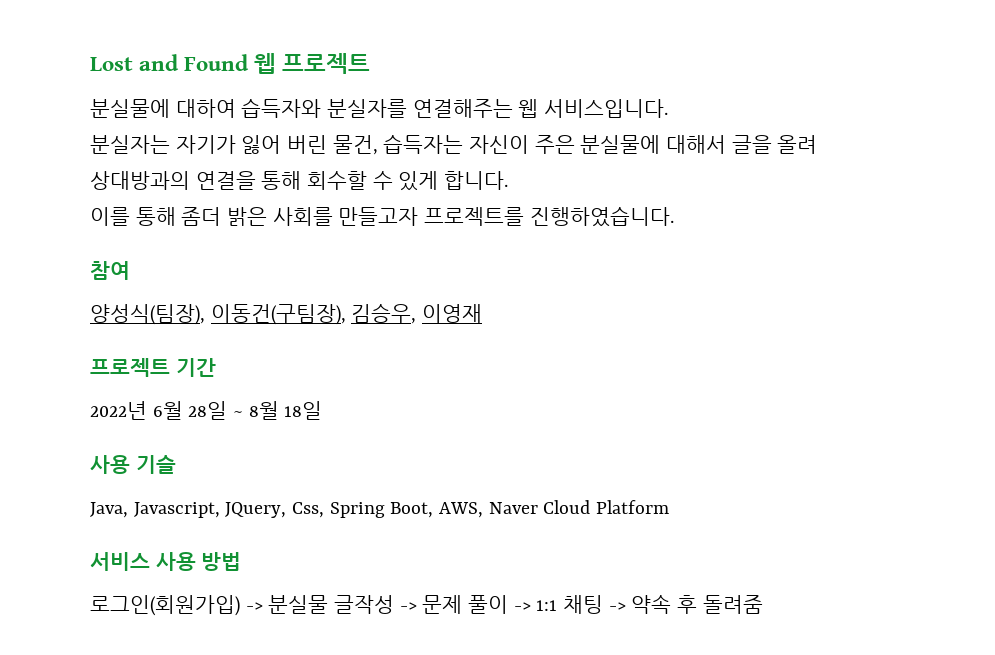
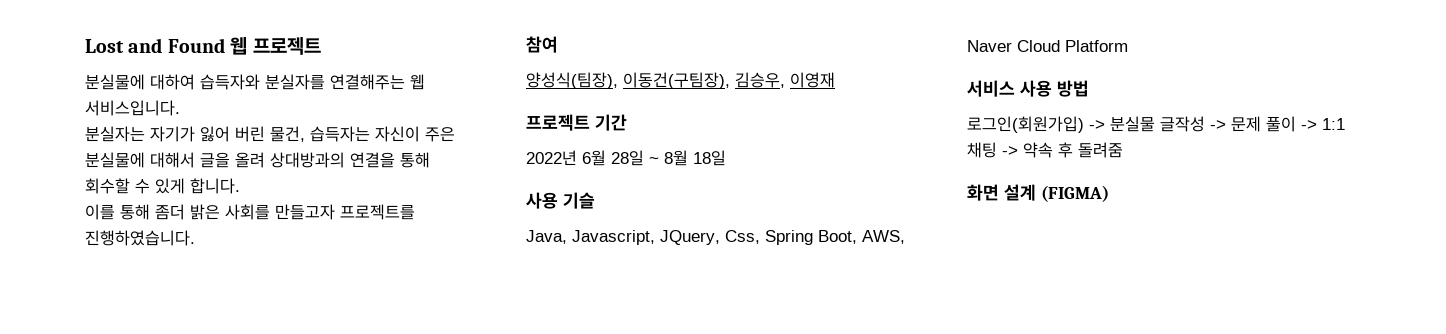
+ 화면 설계 (FIGMA)

